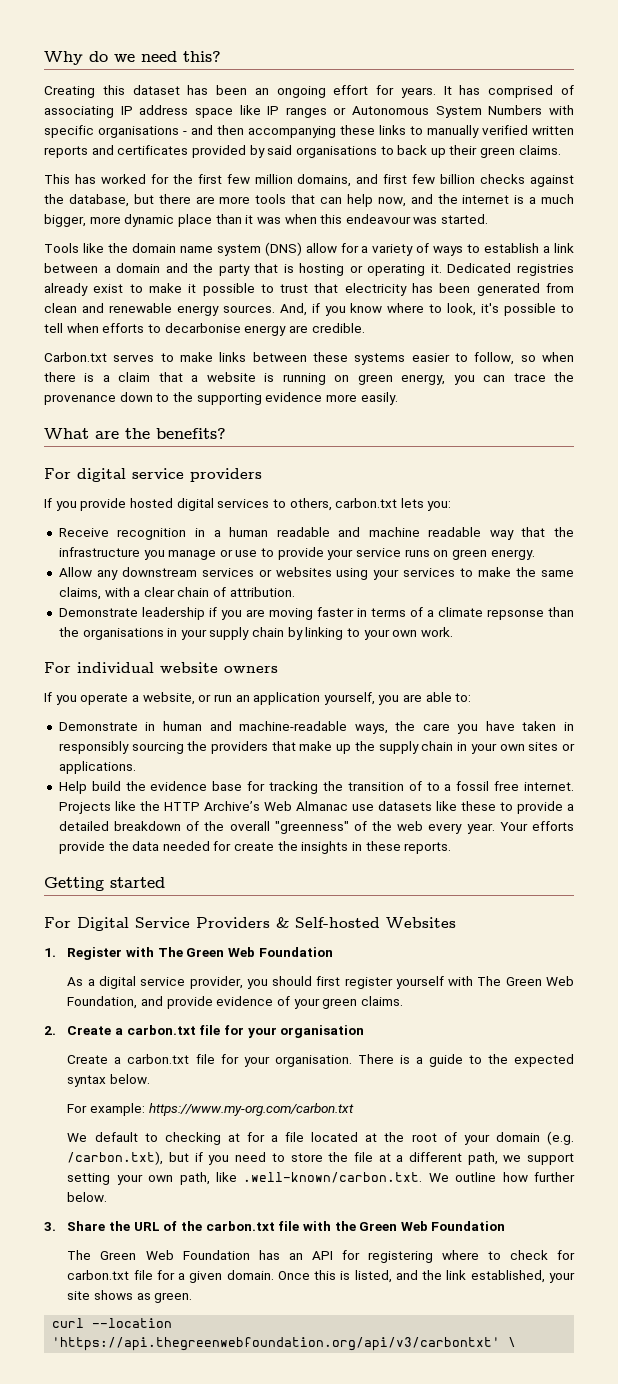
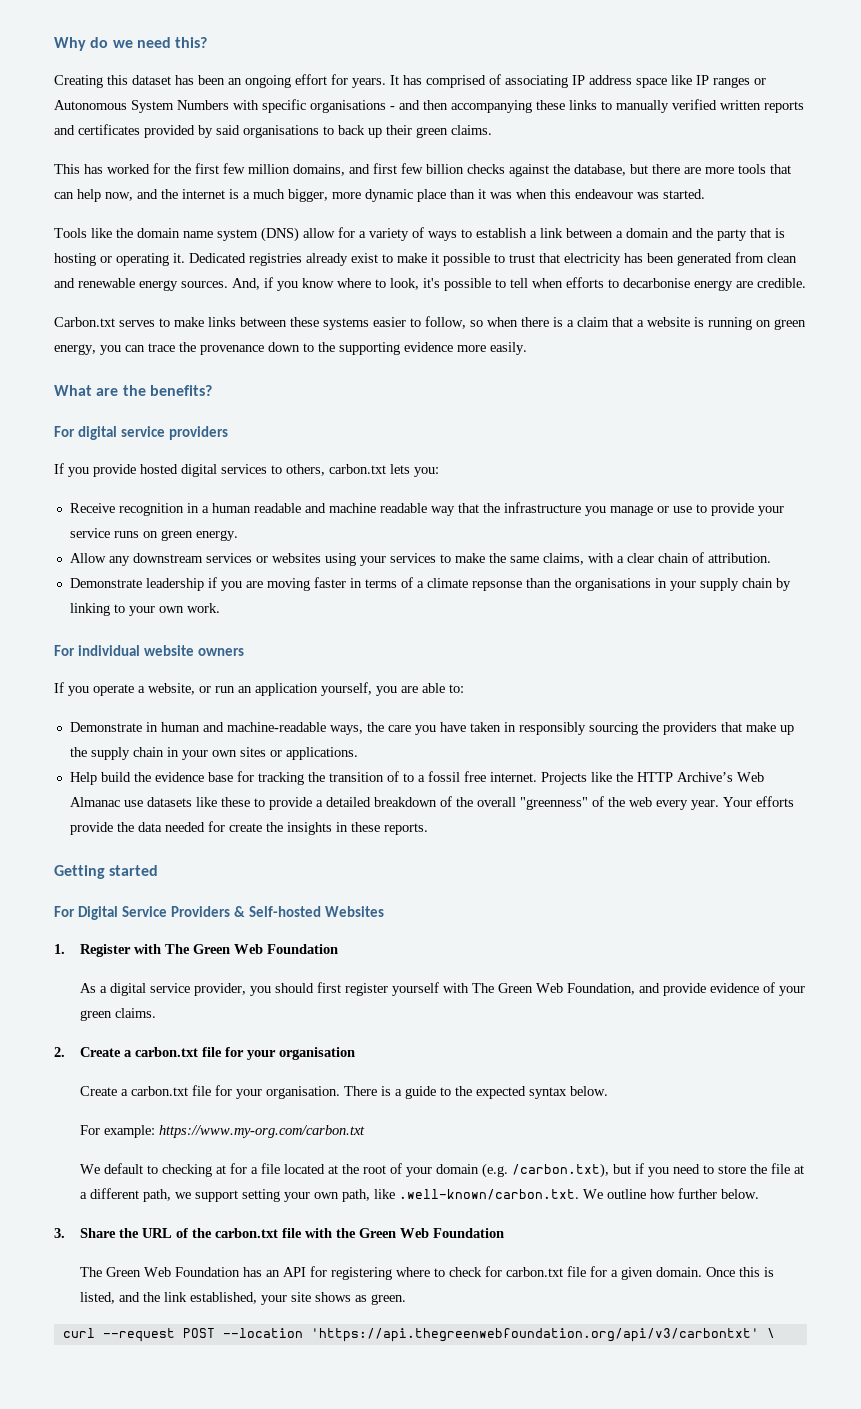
- curl --location 'https://api.thegreenwebfoundation.org/api/v3/carbontxt' \
+ curl --request POST --location 'https://api.thegreenwebfoundation.org/api/v3/carbontxt' \

